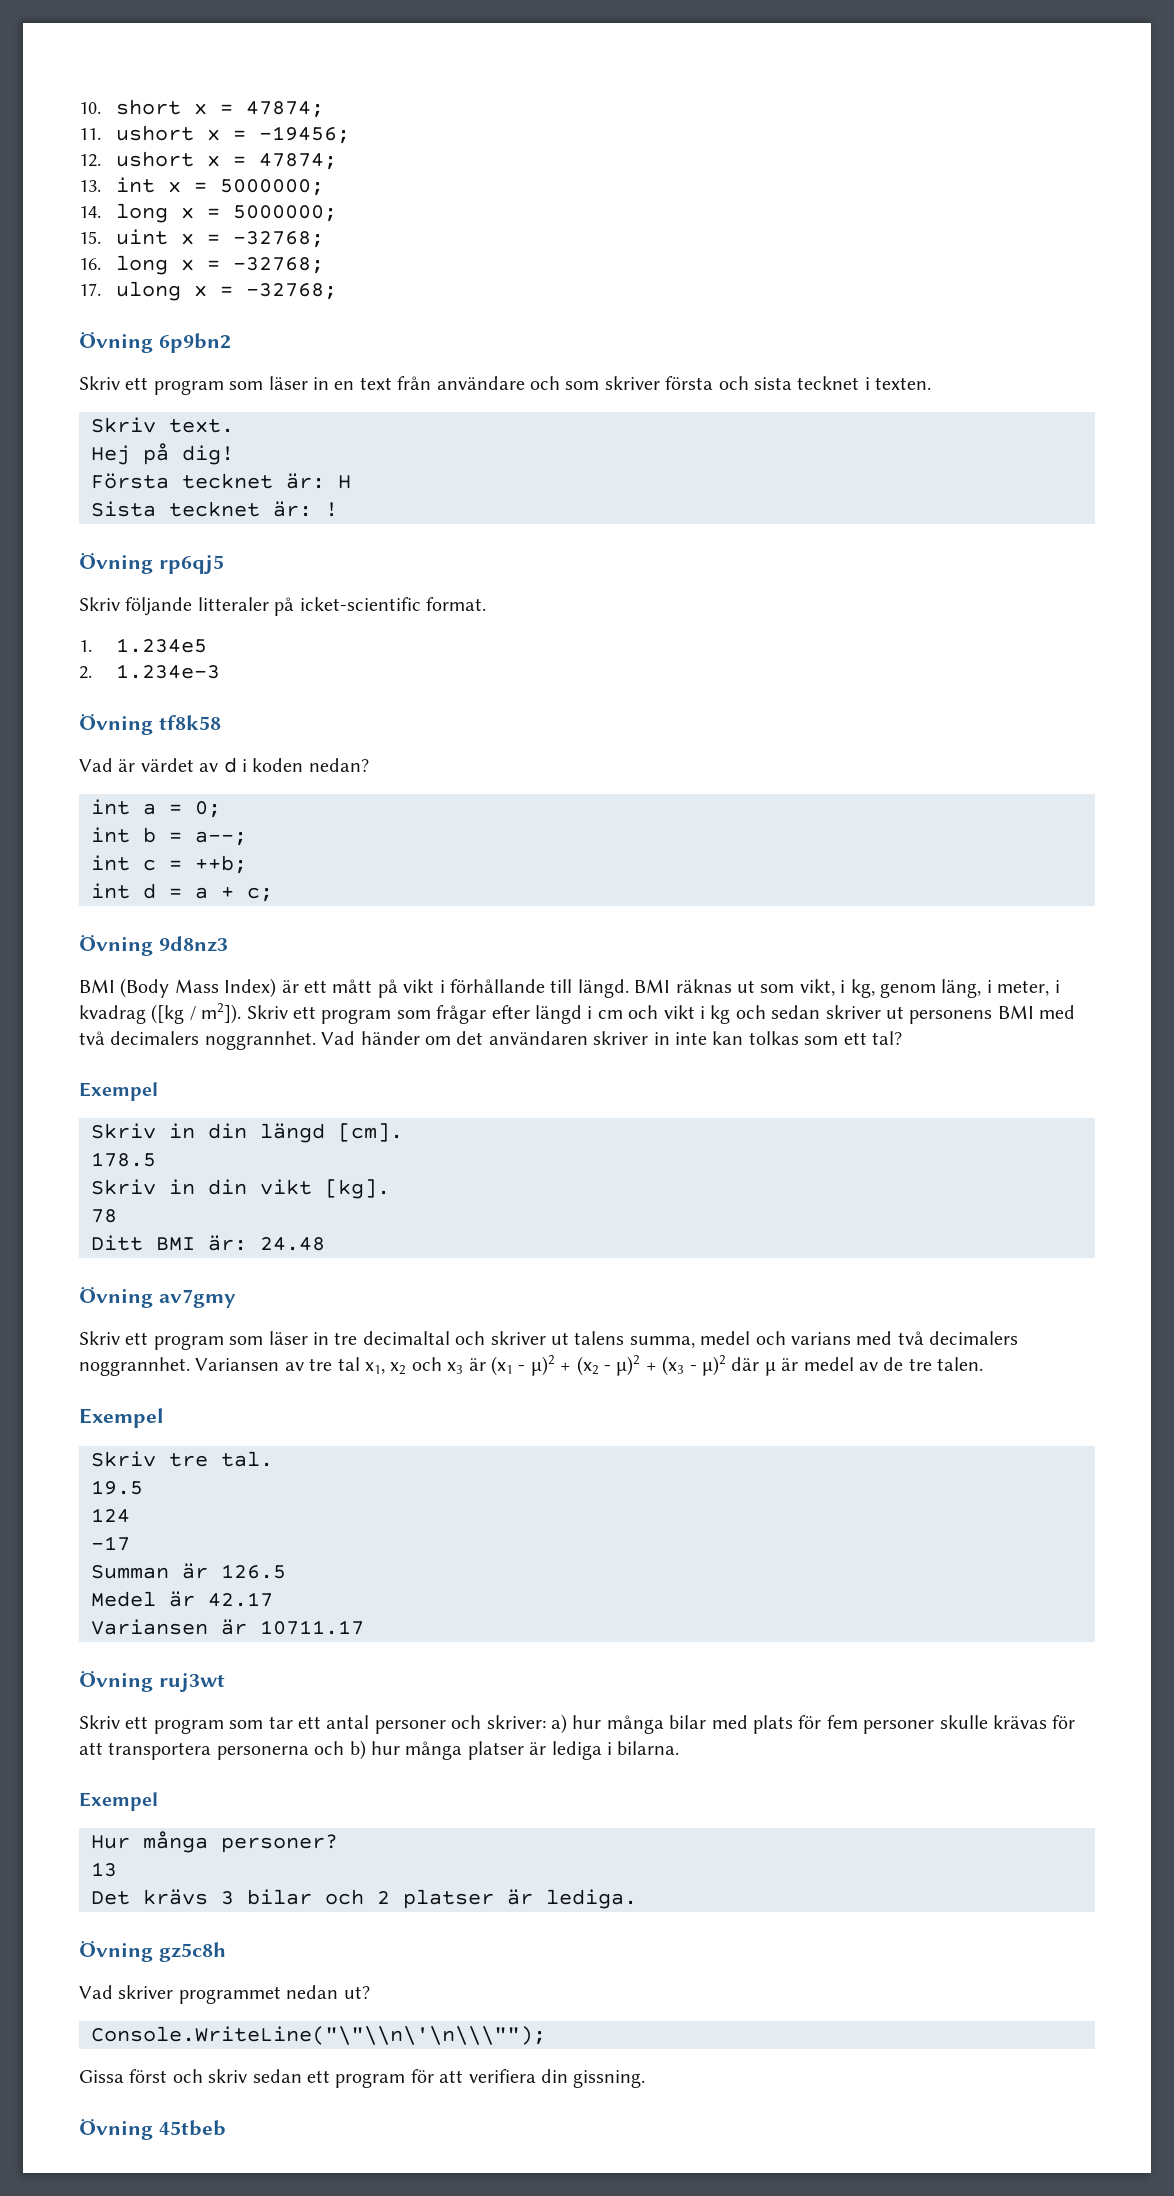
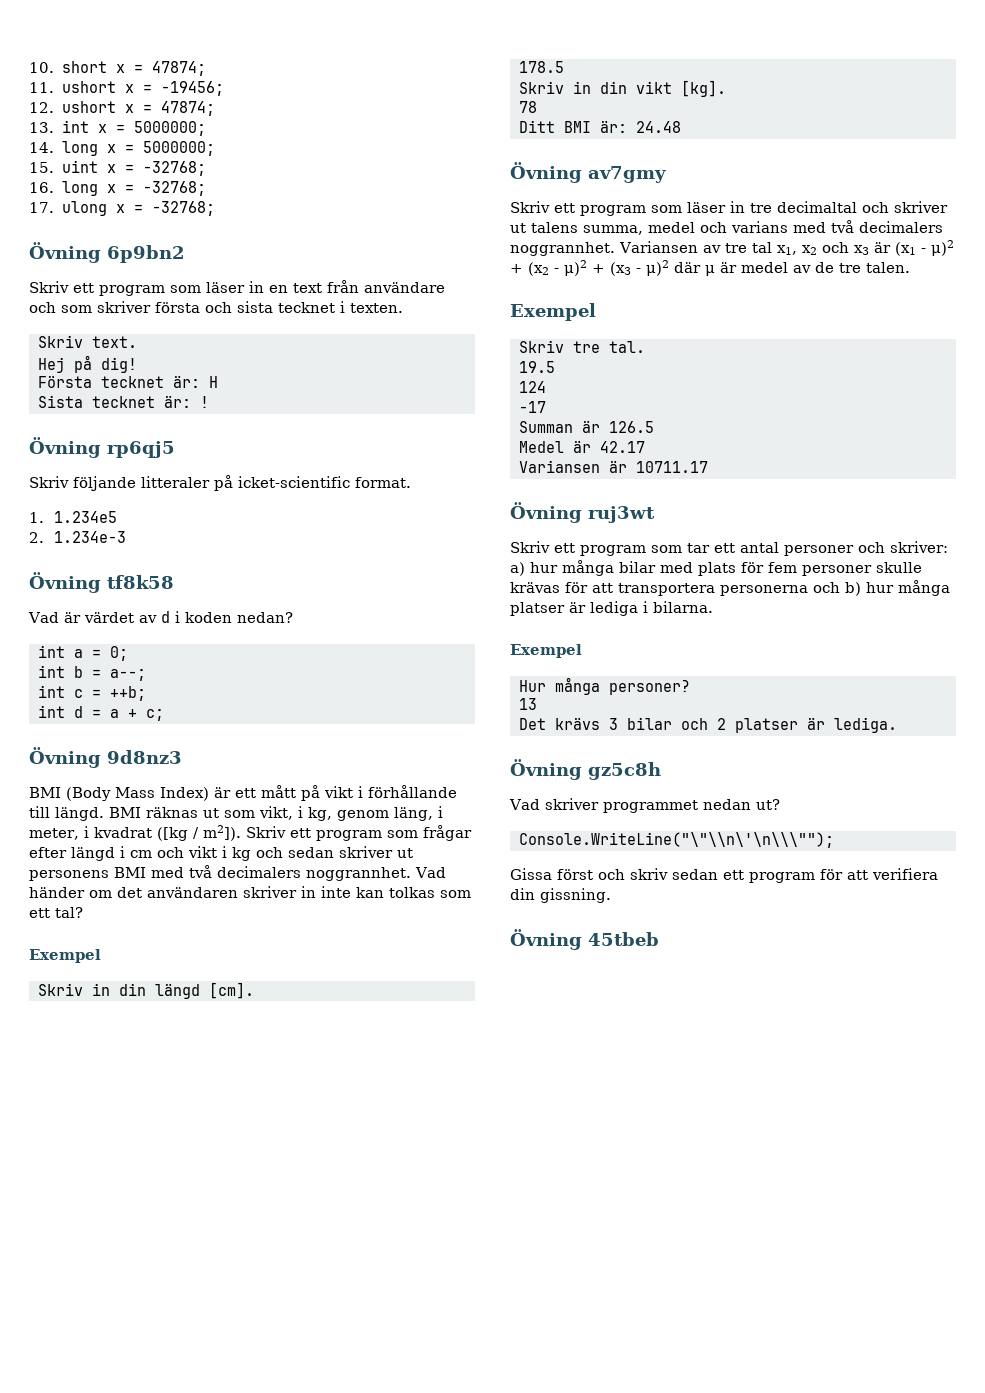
- BMI räknas ut som vikt, i kg, genom läng, i meter, i kvadrag ([kg / m2]).
+ BMI räknas ut som vikt, i kg, genom läng, i meter, i kvadrat ([kg / m2]).

